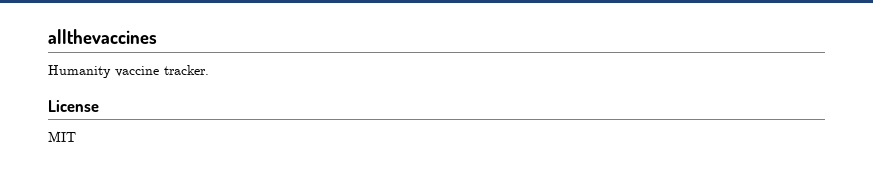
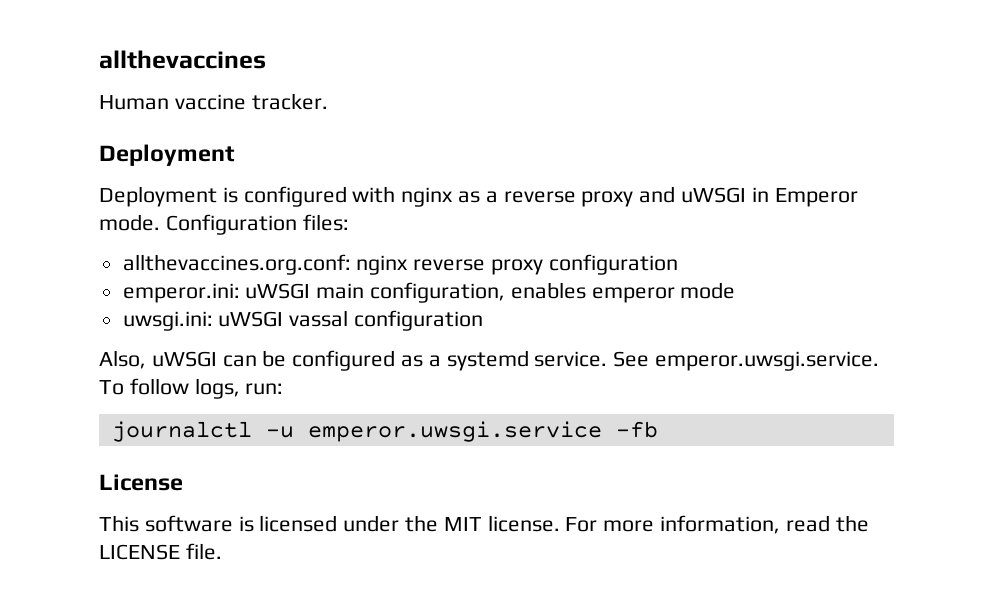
- Humanity vaccine tracker.
+ Human vaccine tracker.
+ Deployment
+ Deployment is configured with nginx as a reverse proxy and uWSGI in Emperor mode. Configuration files:
+ allthevaccines.org.conf: nginx reverse proxy configuration
+ emperor.ini: uWSGI main configuration, enables emperor mode
+ uwsgi.ini: uWSGI vassal configuration
+ Also, uWSGI can be configured as a systemd service. See emperor.uwsgi.service. To follow logs, run:
+ journalctl -u emperor.uwsgi.service -fb
  License
- MIT
+ This software is licensed under the MIT license. For more information, read the LICENSE file.

